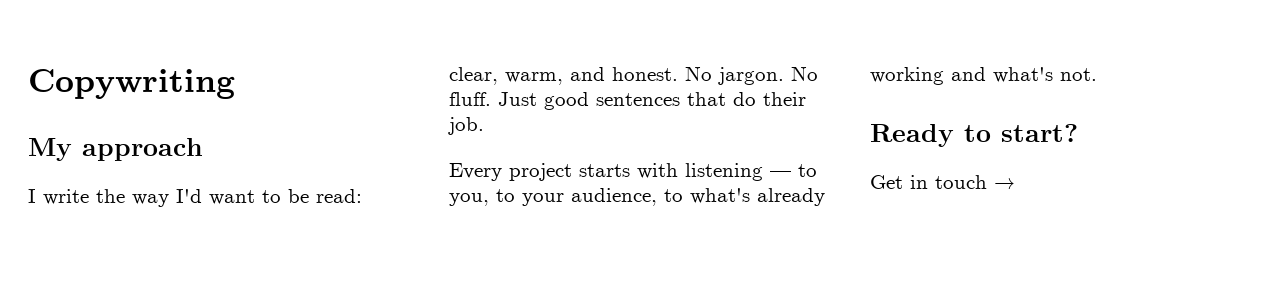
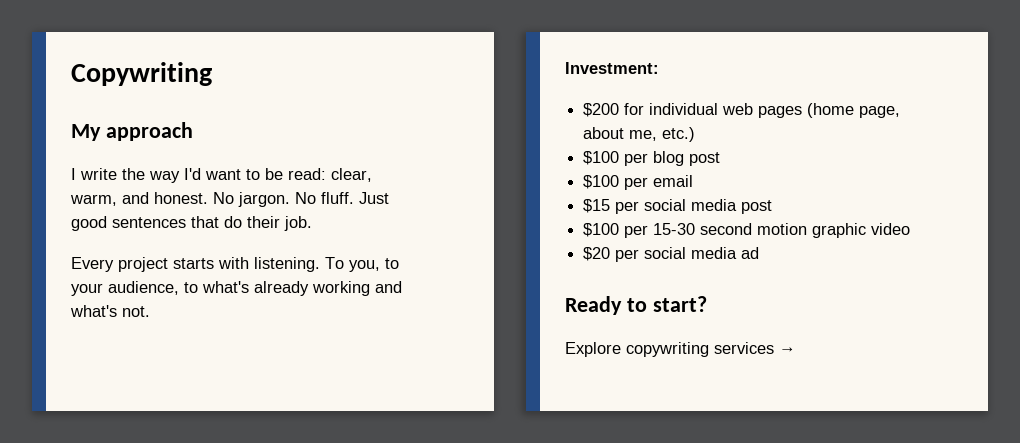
- Every project starts with listening — to you, to your audience, to what's already working and what's not.
+ Every project starts with listening. To you, to your audience, to what's already working and what's not.
+ Investment:
+ $200 for individual web pages (home page, about me, etc.)
+ $100 per blog post
+ $100 per email
+ $15 per social media post
+ $100 per 15-30 second motion graphic video
+ $20 per social media ad
- Get in touch →
+ Explore copywriting services →

